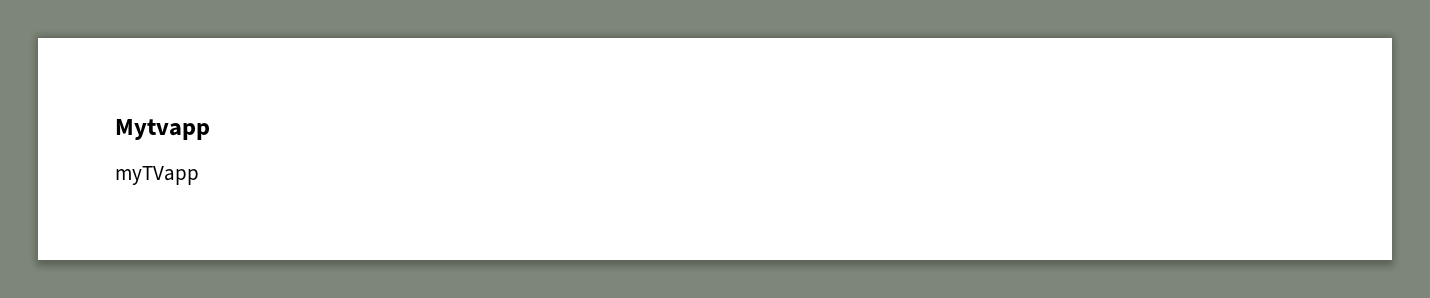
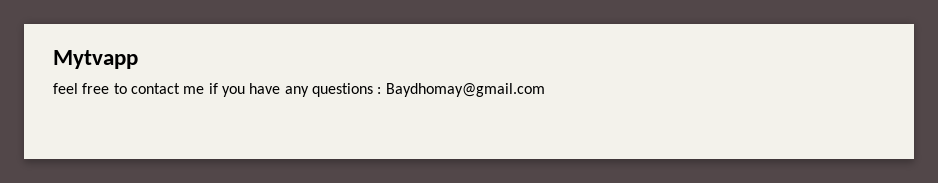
- myTVapp
+ feel free to contact me if you have any questions : Baydhomay@gmail.com

